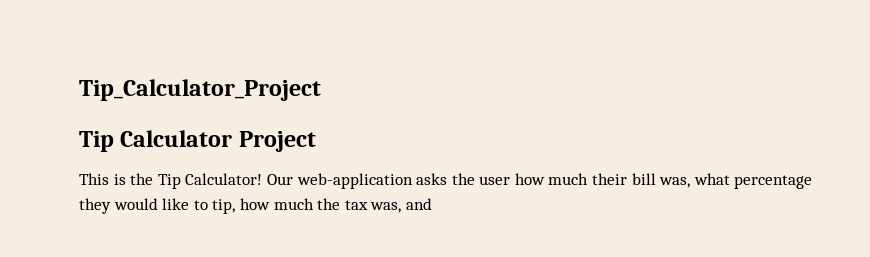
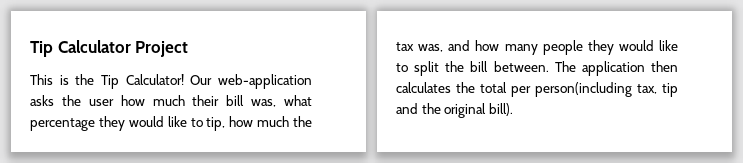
- Tip_Calculator_Project
- Our web-application asks the user how much their bill was, what percentage they would like to tip, how much the tax was, and
+ Our web-application asks the user how much their bill was, what percentage they would like to tip, how much the tax was, and how many people they would like to split the bill between. The application then calculates the total per person(including tax, tip and the original bill).

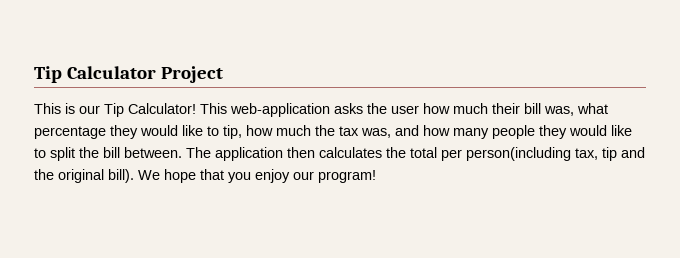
- This is the Tip Calculator!
+ This is our Tip Calculator!
- Our web-application asks the user how much their bill was, what percentage they would like to tip, how much the tax was, and how many people they would like to split the bill between.
+ This web-application asks the user how much their bill was, what percentage they would like to tip, how much the tax was, and how many people they would like to split the bill between.
+ We hope that you enjoy our program!

